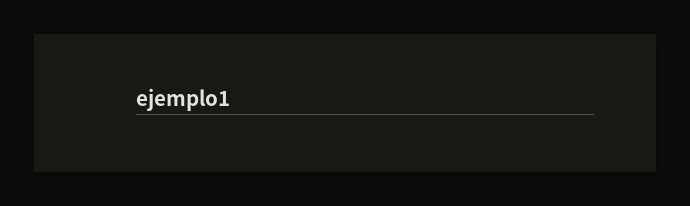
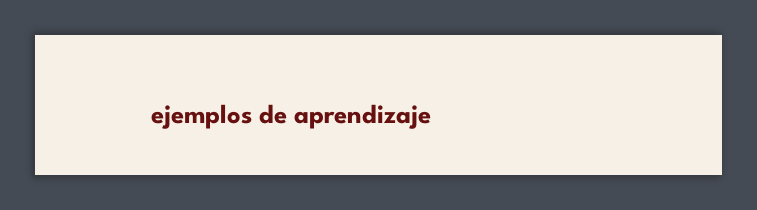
- ejemplo1
+ ejemplos de aprendizaje

